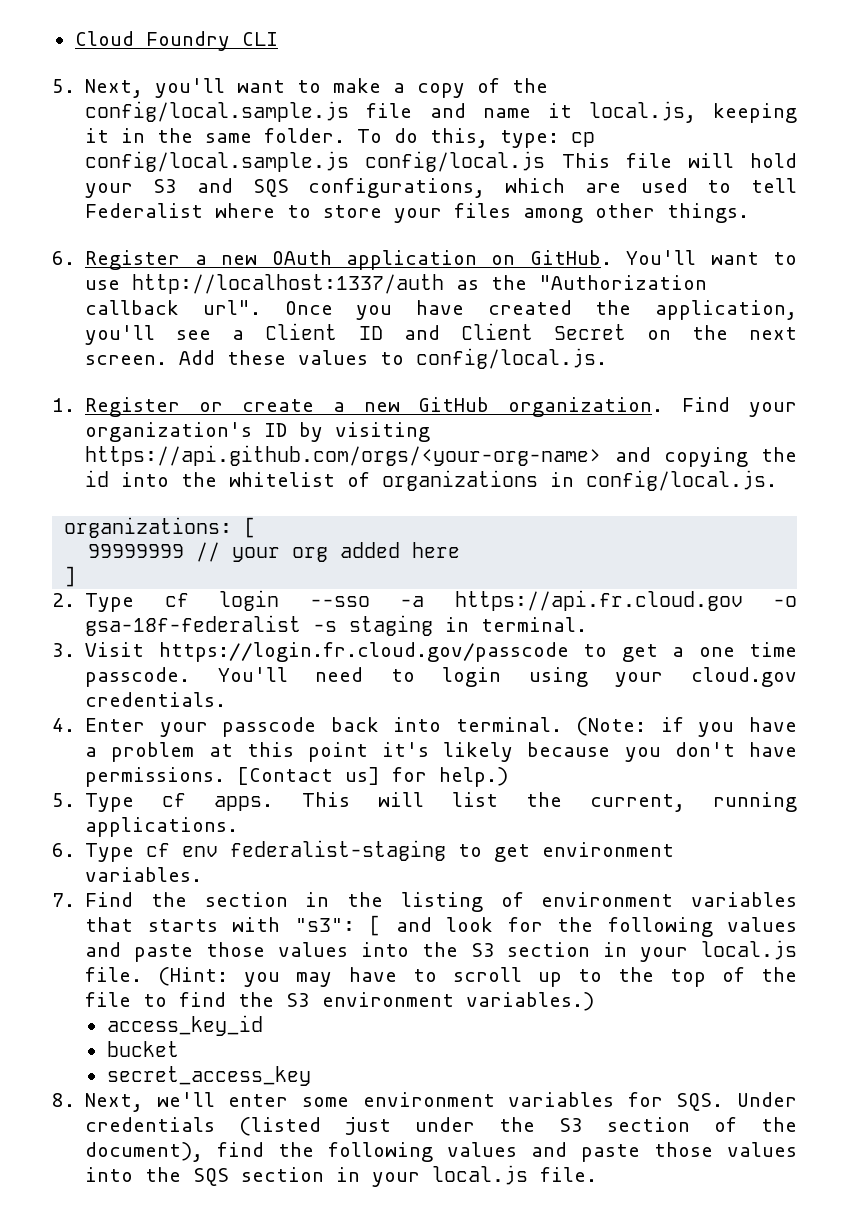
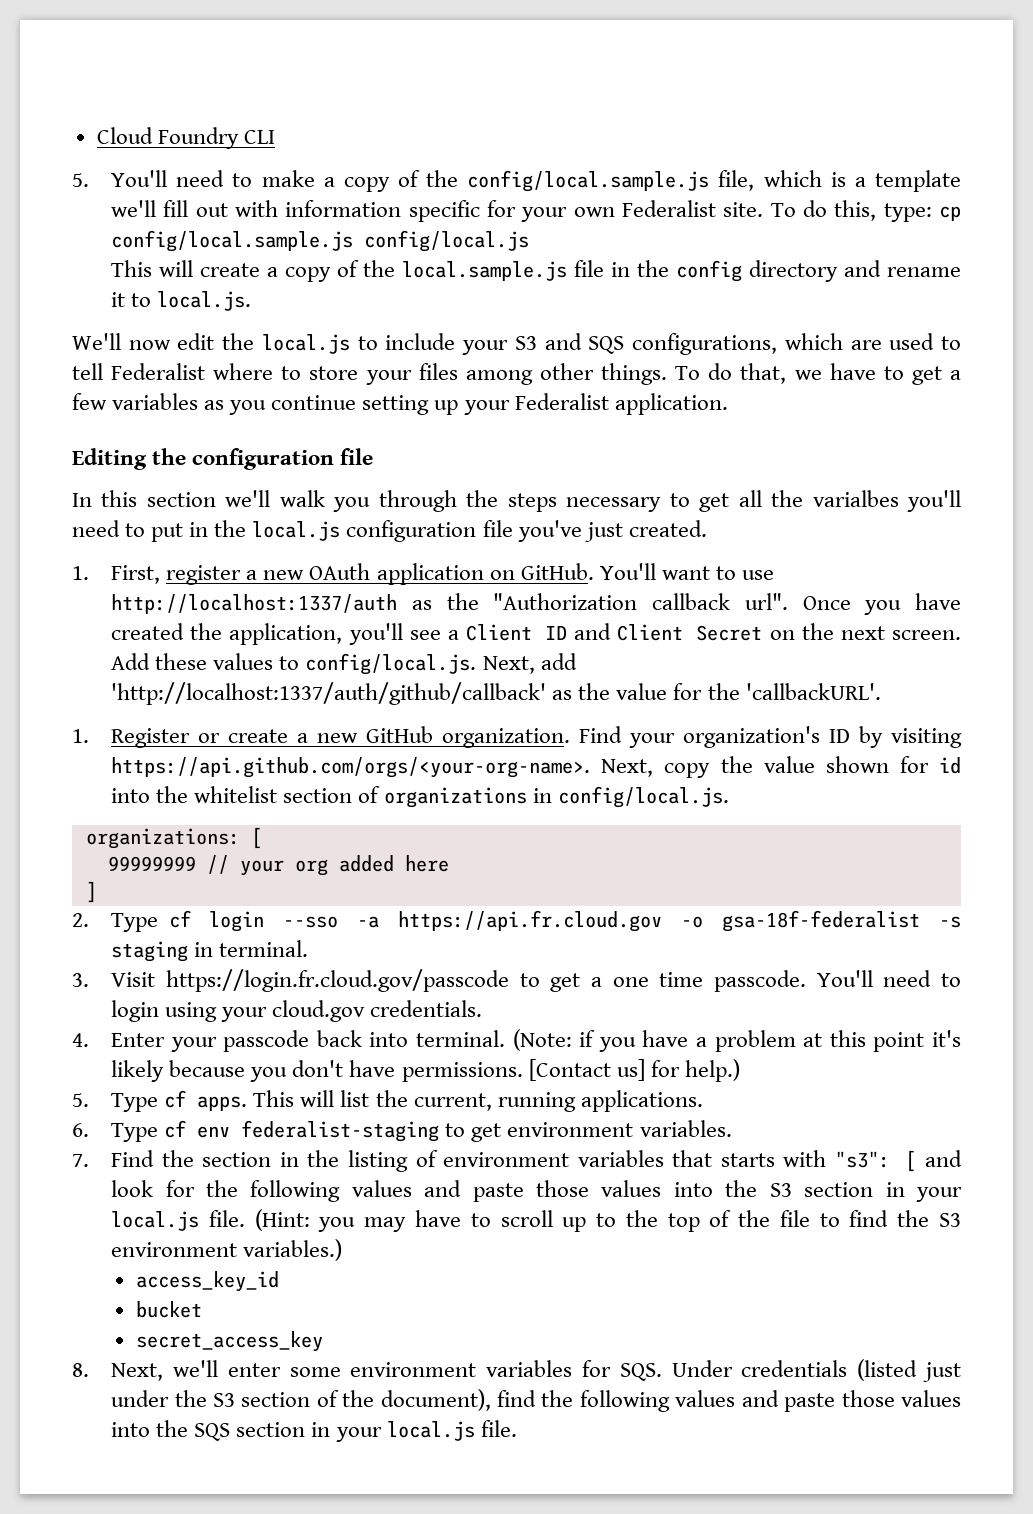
- 5. Next, you'll want to make a copy of the config/local.sample.js file and name it local.js, keeping it in the same folder.
+ 5. You'll need to make a copy of the config/local.sample.js file, which is a template we'll fill out with information specific for your own Federalist site.
- To do this, type: cp config/local.sample.js config/local.js This file will hold your S3 and SQS configurations, which are used to tell Federalist where to store your files among other things.
- 6. Register a new OAuth application on GitHub.
+ To do this, type: cp config/local.sample.js config/local.js
+ This will create a copy of the local.sample.js file in the config directory and rename it to local.js.
+ We'll now edit the local.js to include your S3 and SQS configurations, which are used to tell Federalist where to store your files among other things. To do that, we have to get a few variables as you continue setting up your Federalist application.
+ Editing the configuration file
+ In this section we'll walk you through the steps necessary to get all the varialbes you'll need to put in the local.js configuration file you've just created.
+ 1. First, register a new OAuth application on GitHub.
- Add these values to config/local.js.
+ Add these values to config/local.js. Next, add 'http://localhost:1337/auth/github/callback' as the value for the 'callbackURL'.
- Find your organization's ID by visiting https://api.github.com/orgs/<your-org-name> and copying the id into the whitelist of organizations in config/local.js.
+ Find your organization's ID by visiting https://api.github.com/orgs/<your-org-name>. Next, copy the value shown for id into the whitelist section of organizations in config/local.js.

